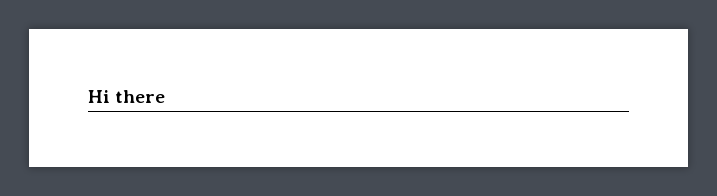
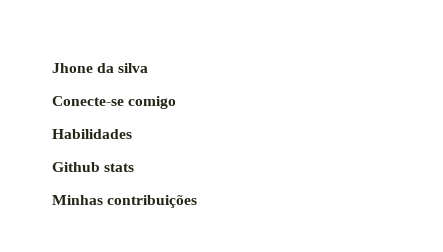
- Hi there
+ Jhone da silva
+ Conecte-se comigo
+ Habilidades
+ Github stats
+ Minhas contribuições

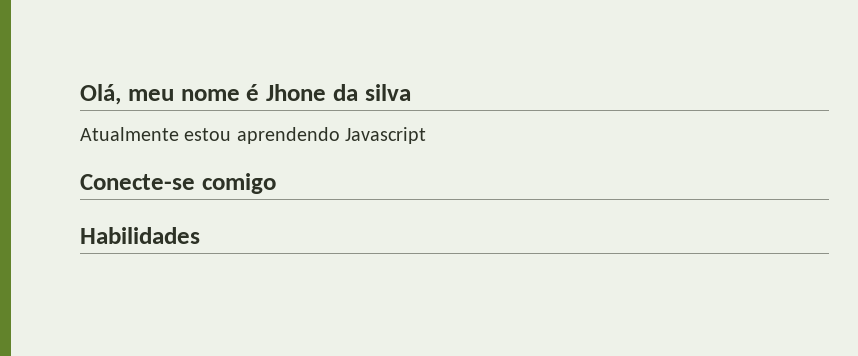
- Jhone da silva
+ Olá, meu nome é Jhone da silva
+ Atualmente estou aprendendo Javascript
- Github stats
- Minhas contribuições

